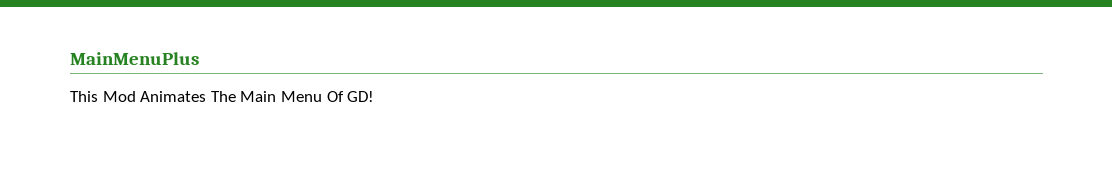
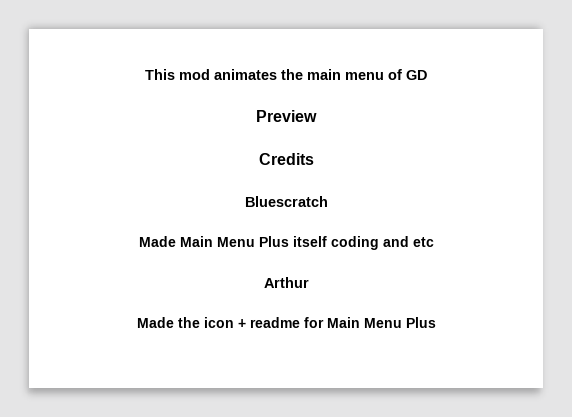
- MainMenuPlus
- This Mod Animates The Main Menu Of GD!
+ This mod animates the main menu of GD
+ Preview
+ Credits
+ Bluescratch
+ Made Main Menu Plus itself coding and etc
+ Arthur
+ Made the icon + readme for Main Menu Plus

